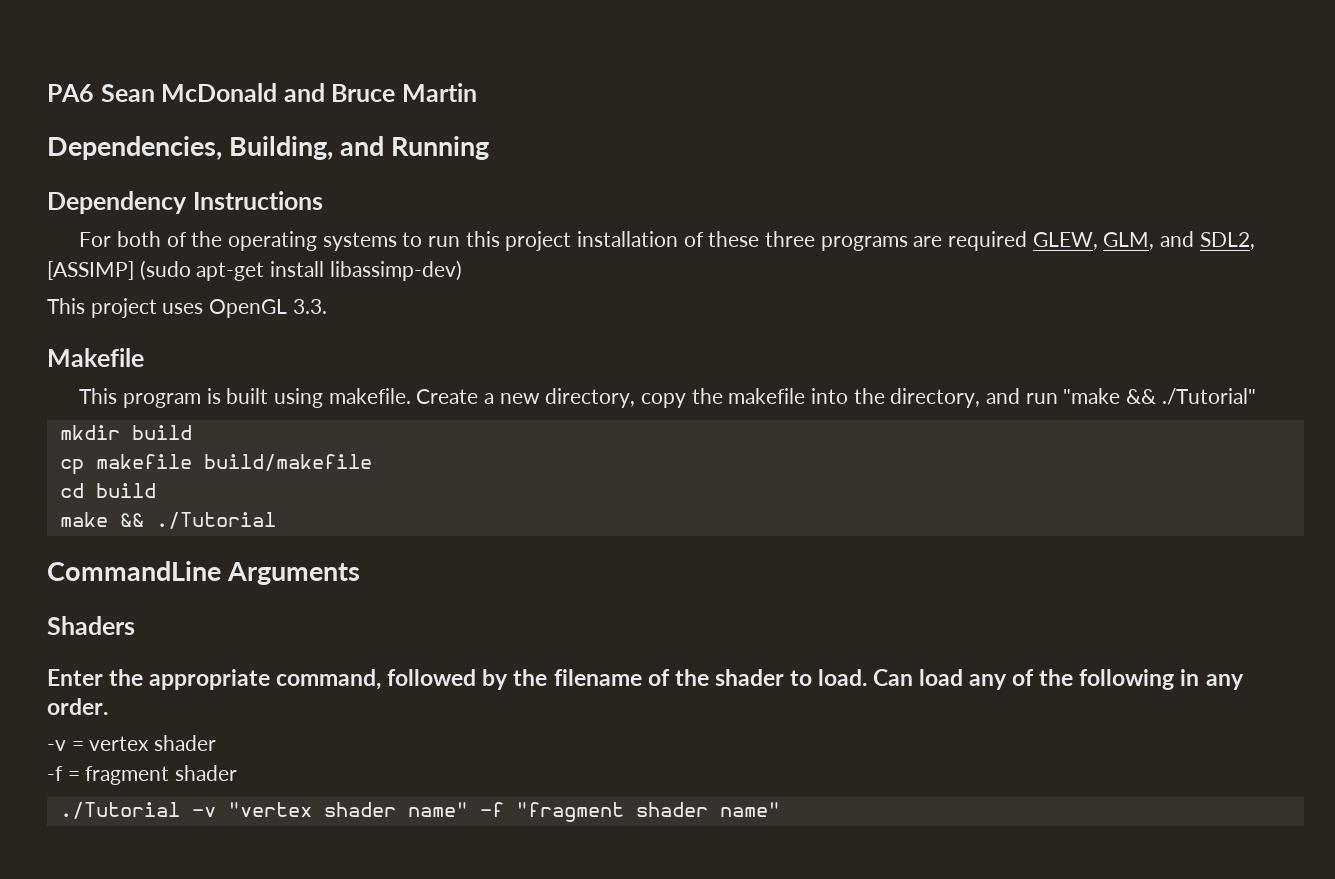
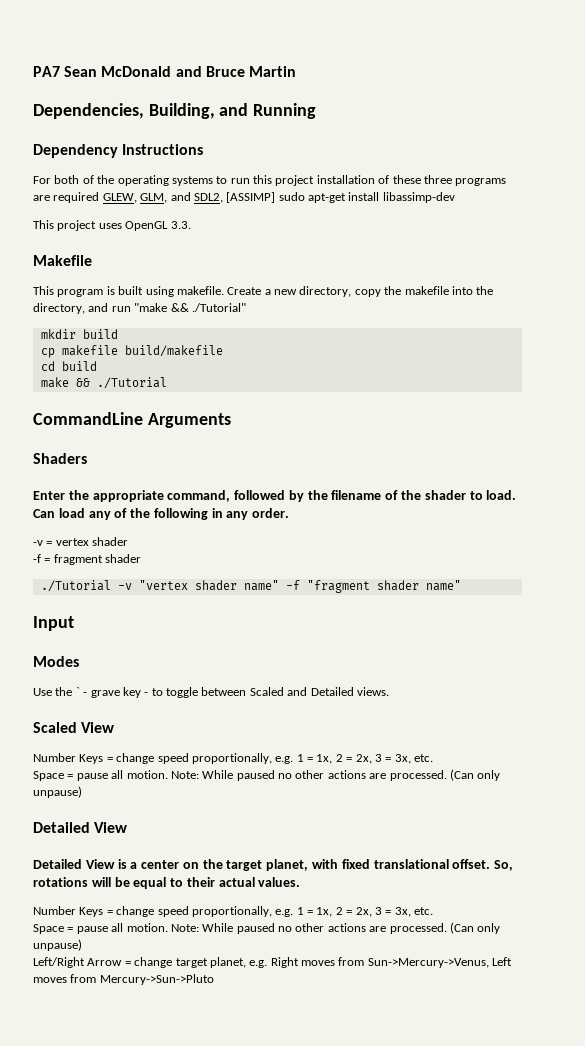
- PA6 Sean McDonald and Bruce Martin
+ PA7 Sean McDonald and Bruce Martin
- For both of the operating systems to run this project installation of these three programs are required GLEW, GLM, and SDL2, [ASSIMP] (sudo apt-get install libassimp-dev)
+ For both of the operating systems to run this project installation of these three programs are required GLEW, GLM, and SDL2, [ASSIMP] sudo apt-get install libassimp-dev
+ Input
+ Modes
+ Use the ` - grave key - to toggle between Scaled and Detailed views.
+ Scaled View
+ Number Keys = change speed proportionally, e.g. 1 = 1x, 2 = 2x, 3 = 3x, etc.
+ Space = pause all motion. Note: While paused no other actions are processed. (Can only unpause)
+ Detailed View
+ Detailed View is a center on the target planet, with fixed translational offset. So, rotations will be equal to their actual values.
+ Number Keys = change speed proportionally, e.g. 1 = 1x, 2 = 2x, 3 = 3x, etc.
+ Space = pause all motion. Note: While paused no other actions are processed. (Can only unpause)
+ Left/Right Arrow = change target planet, e.g. Right moves from Sun->Mercury->Venus, Left moves from Mercury->Sun->Pluto

